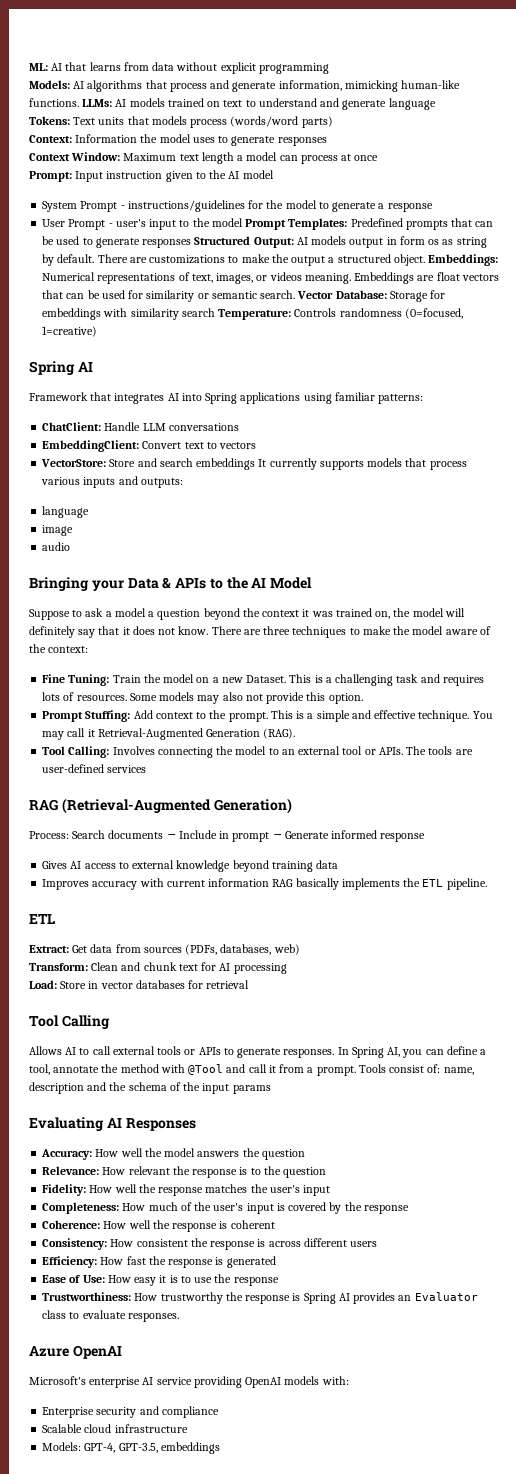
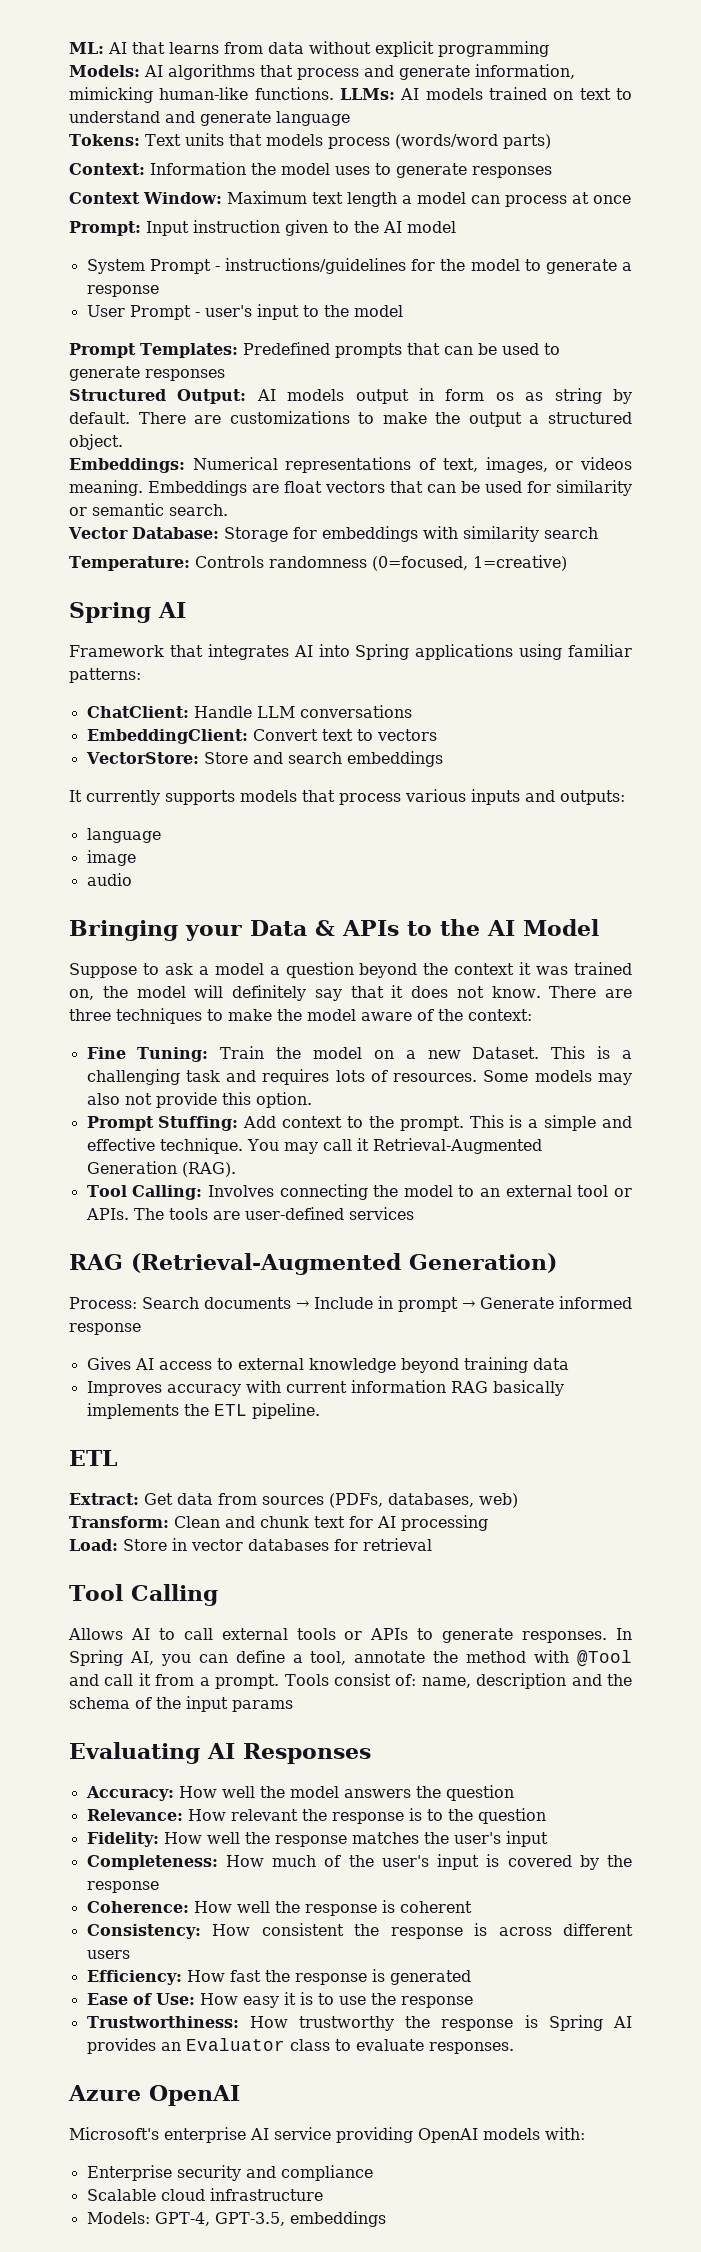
- User Prompt - user's input to the model Prompt Templates: Predefined prompts that can be used to generate responses Structured Output: AI models output in form os as string by default.
+ User Prompt - user's input to the model
+ Prompt Templates: Predefined prompts that can be used to generate responses
+ Structured Output: AI models output in form os as string by default.
- There are customizations to make the output a structured object. Embeddings: Numerical representations of text, images, or videos meaning.
+ There are customizations to make the output a structured object.
+ Embeddings: Numerical representations of text, images, or videos meaning.
- Embeddings are float vectors that can be used for similarity or semantic search. Vector Database: Storage for embeddings with similarity search Temperature: Controls randomness (0=focused, 1=creative)
+ Embeddings are float vectors that can be used for similarity or semantic search.
+ Vector Database: Storage for embeddings with similarity search
+ Temperature: Controls randomness (0=focused, 1=creative)
- VectorStore: Store and search embeddings It currently supports models that process various inputs and outputs:
+ VectorStore: Store and search embeddings
+ It currently supports models that process various inputs and outputs:

